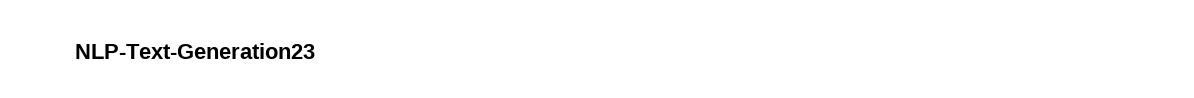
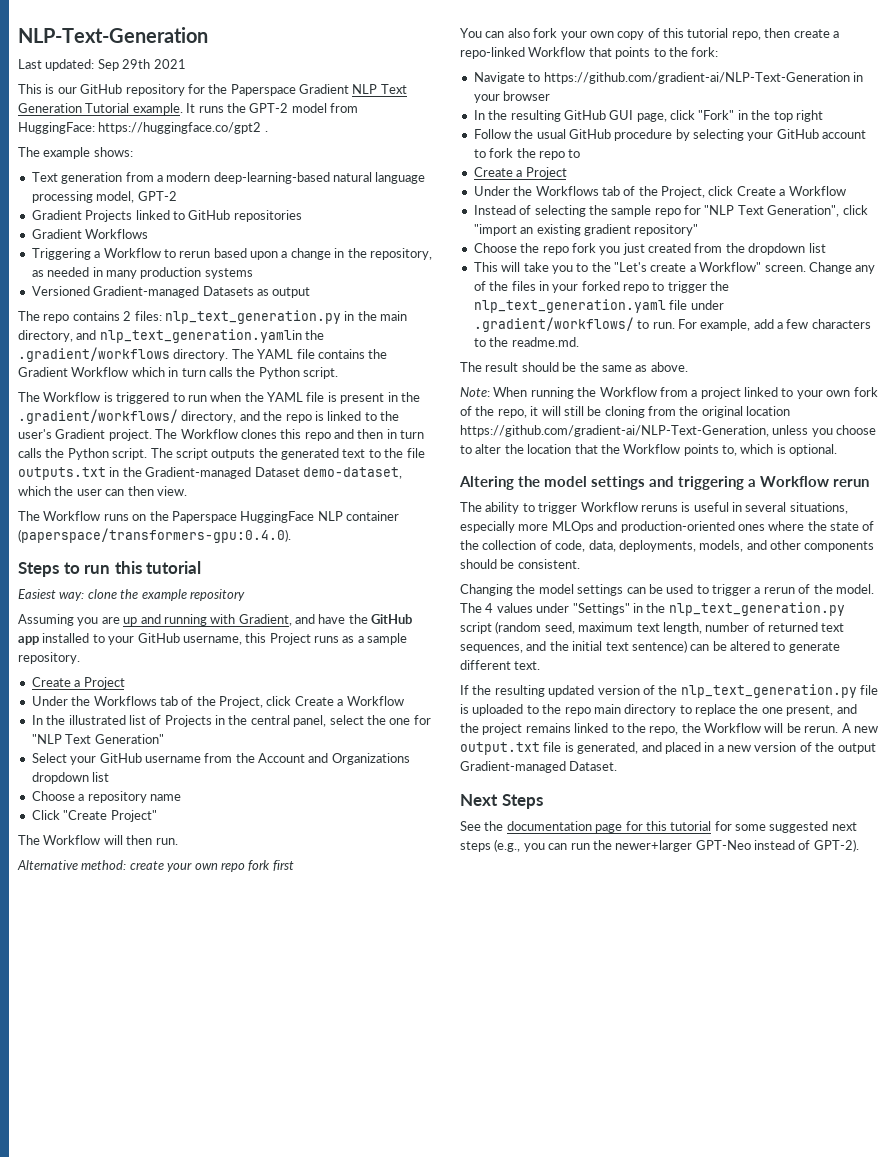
- NLP-Text-Generation23
+ NLP-Text-Generation
+ Last updated: Sep 29th 2021
+ This is our GitHub repository for the Paperspace Gradient NLP Text Generation Tutorial example. It runs the GPT-2 model from HuggingFace: https://huggingface.co/gpt2 .
+ The example shows:
+ Text generation from a modern deep-learning-based natural language processing model, GPT-2
+ Gradient Projects linked to GitHub repositories
+ Gradient Workflows
+ Triggering a Workflow to rerun based upon a change in the repository, as needed in many production systems
+ Versioned Gradient-managed Datasets as output
+ The repo contains 2 files: nlp_text_generation.py in the main directory, and nlp_text_generation.yamlin the .gradient/workflows directory. The YAML file contains the Gradient Workflow which in turn calls the Python script.
+ The Workflow is triggered to run when the YAML file is present in the .gradient/workflows/ directory, and the repo is linked to the user's Gradient project. The Workflow clones this repo and then in turn calls the Python script. The script outputs the generated text to the file outputs.txt in the Gradient-managed Dataset demo-dataset, which the user can then view.
+ The Workflow runs on the Paperspace HuggingFace NLP container (paperspace/transformers-gpu:0.4.0).
+ Steps to run this tutorial
+ Easiest way: clone the example repository
+ Assuming you are up and running with Gradient, and have the GitHub app installed to your GitHub username, this Project runs as a sample repository.
+ Create a Project
+ Under the Workflows tab of the Project, click Create a Workflow
+ In the illustrated list of Projects in the central panel, select the one for "NLP Text Generation"
+ Select your GitHub username from the Account and Organizations dropdown list
+ Choose a repository name
+ Click "Create Project"
+ The Workflow will then run.
+ Alternative method: create your own repo fork first
+ You can also fork your own copy of this tutorial repo, then create a repo-linked Workflow that points to the fork:
+ Navigate to https://github.com/gradient-ai/NLP-Text-Generation in your browser
+ In the resulting GitHub GUI page, click "Fork" in the top right
+ Follow the usual GitHub procedure by selecting your GitHub account to fork the repo to
+ Create a Project
+ Under the Workflows tab of the Project, click Create a Workflow
+ Instead of selecting the sample repo for "NLP Text Generation", click "import an existing gradient repository"
+ Choose the repo fork you just created from the dropdown list
+ This will take you to the "Let's create a Workflow" screen. Change any of the files in your forked repo to trigger the nlp_text_generation.yaml file under .gradient/workflows/ to run. For example, add a few characters to the readme.md.
+ The result should be the same as above.
+ Note: When running the Workflow from a project linked to your own fork of the repo, it will still be cloning from the original location https://github.com/gradient-ai/NLP-Text-Generation, unless you choose to alter the location that the Workflow points to, which is optional.
+ Altering the model settings and triggering a Workflow rerun
+ The ability to trigger Workflow reruns is useful in several situations, especially more MLOps and production-oriented ones where the state of the collection of code, data, deployments, models, and other components should be consistent.
+ Changing the model settings can be used to trigger a rerun of the model. The 4 values under "Settings" in the nlp_text_generation.py script (random seed, maximum text length, number of returned text sequences, and the initial text sentence) can be altered to generate different text.
+ If the resulting updated version of the nlp_text_generation.py file is uploaded to the repo main directory to replace the one present, and the project remains linked to the repo, the Workflow will be rerun. A new output.txt file is generated, and placed in a new version of the output Gradient-managed Dataset.
+ Next Steps
+ See the documentation page for this tutorial for some suggested next steps (e.g., you can run the newer+larger GPT-Neo instead of GPT-2).

